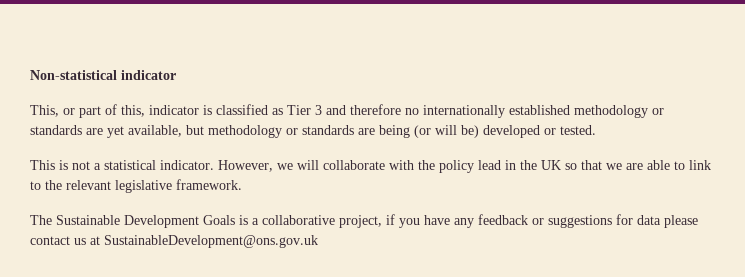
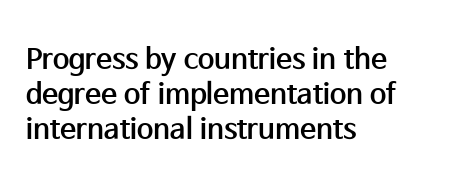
- Non-statistical indicator
- This, or part of this, indicator is classified as Tier 3 and therefore no internationally established methodology or standards are yet available, but methodology or standards are being (or will be) developed or tested.
- This is not a statistical indicator. However, we will collaborate with the policy lead in the UK so that we are able to link to the relevant legislative framework.
- The Sustainable Development Goals is a collaborative project, if you have any feedback or suggestions for data please contact us at SustainableDevelopment@ons.gov.uk
+ Progress by countries in the degree of implementation of international instruments

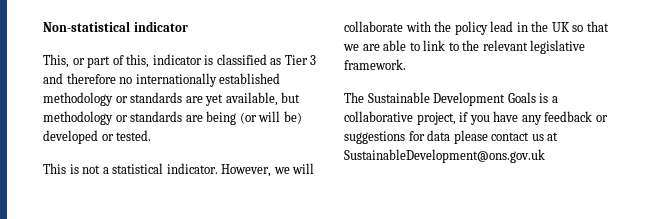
- Progress by countries in the degree of implementation of international instruments
+ Non-statistical indicator
+ This, or part of this, indicator is classified as Tier 3 and therefore no internationally established methodology or standards are yet available, but methodology or standards are being (or will be) developed or tested.
+ This is not a statistical indicator. However, we will collaborate with the policy lead in the UK so that we are able to link to the relevant legislative framework.
+ The Sustainable Development Goals is a collaborative project, if you have any feedback or suggestions for data please contact us at SustainableDevelopment@ons.gov.uk

